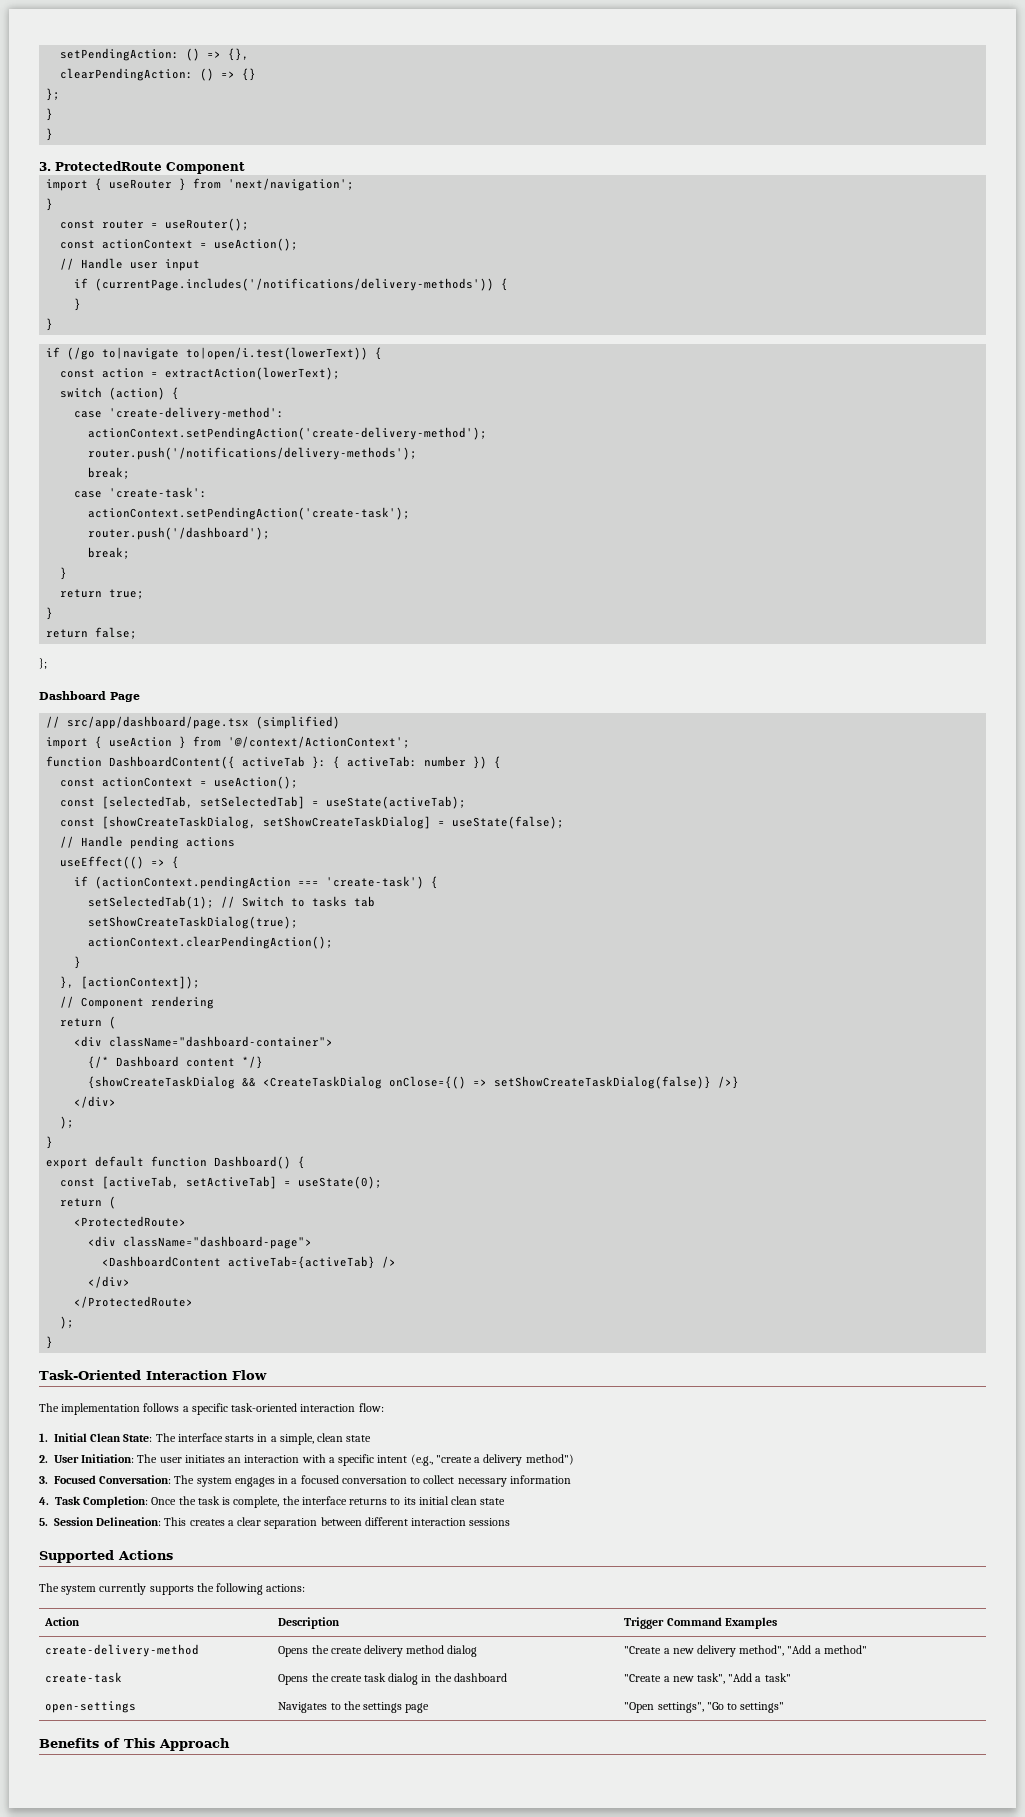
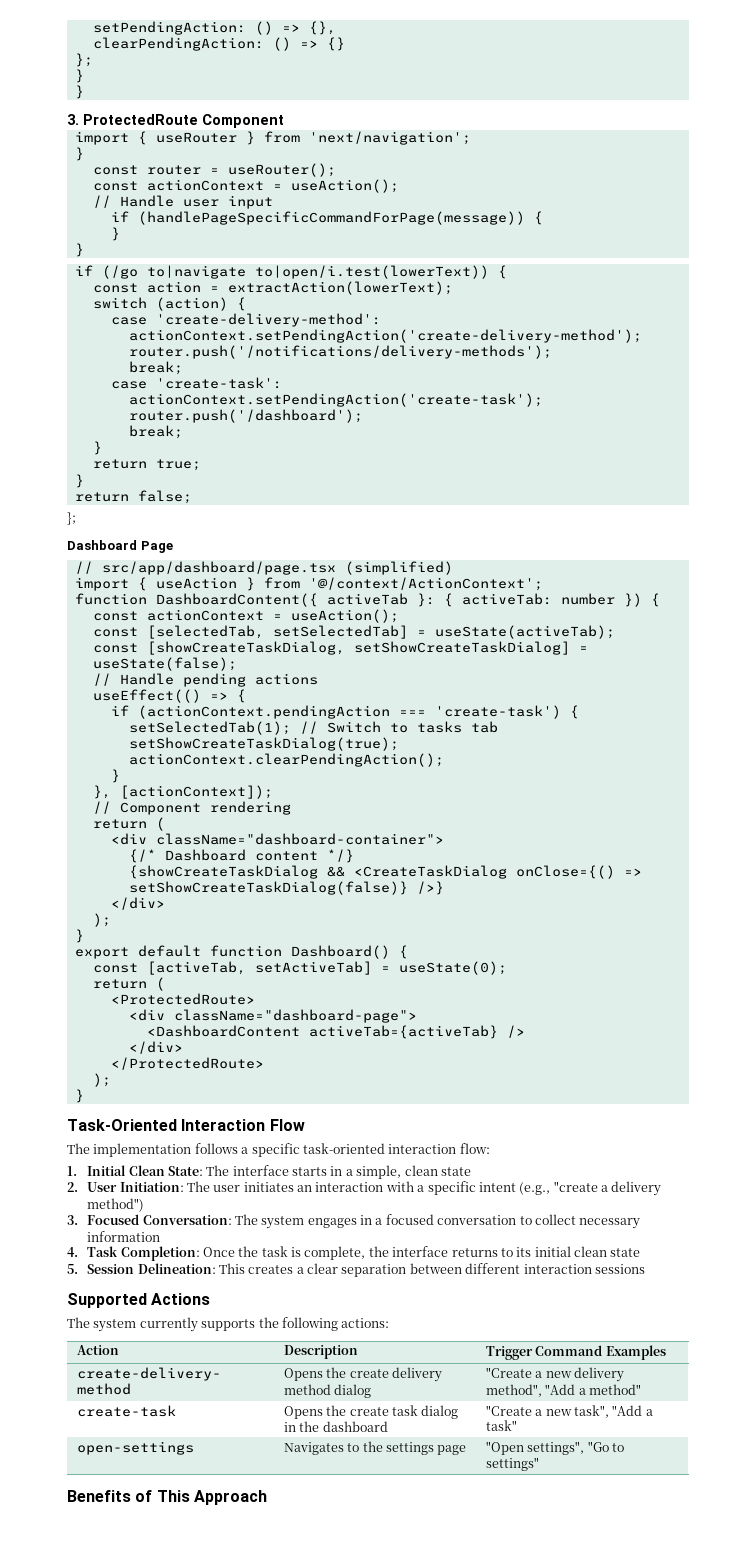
- if (currentPage.includes('/notifications/delivery-methods')) {
+ if (handlePageSpecificCommandForPage(message)) {

